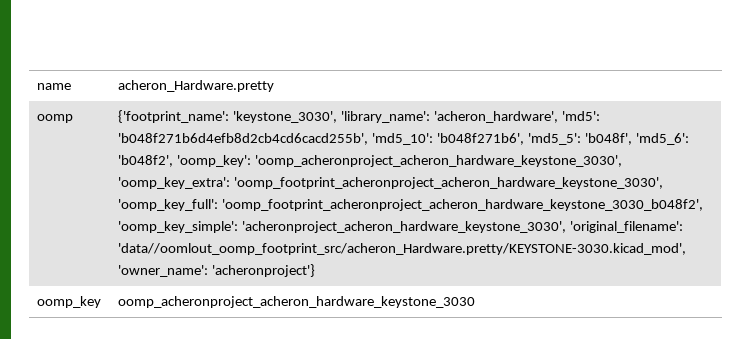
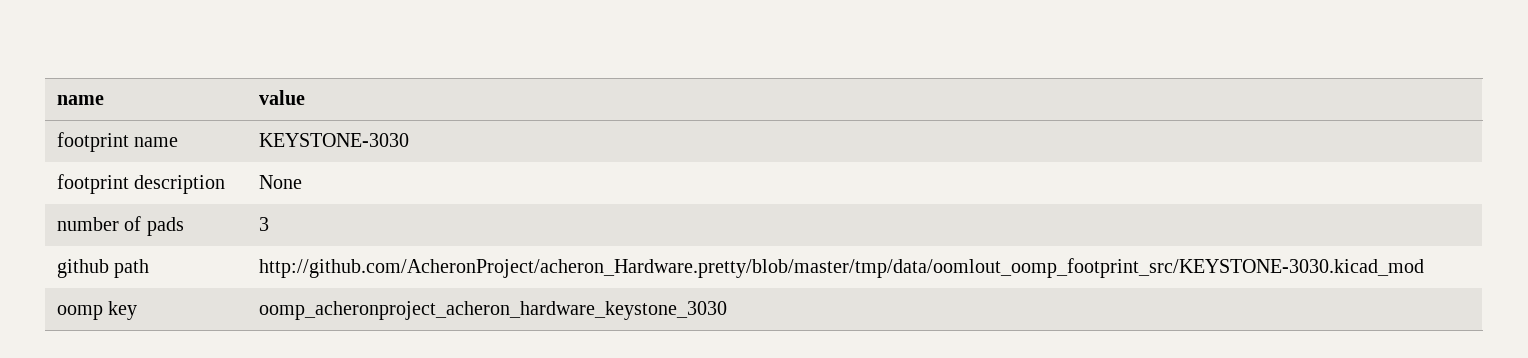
- name | acheron_Hardware.pretty
- oomp | {'footprint_name': 'keystone_3030', 'library_name': 'acheron_hardware', 'md5': 'b048f271b6d4efb8d2cb4cd6cacd255b', 'md5_10': 'b048f271b6', 'md5_5': 'b048f', 'md5_6': 'b048f2', 'oomp_key': 'oomp_acheronproject_acheron_hardware_keystone_3030', 'oomp_key_extra': 'oomp_footprint_acheronproject_acheron_hardware_keystone_3030', 'oomp_key_full': 'oomp_footprint_acheronproject_acheron_hardware_keystone_3030_b048f2', 'oomp_key_simple': 'acheronproject_acheron_hardware_keystone_3030', 'original_filename': 'data//oomlout_oomp_footprint_src/acheron_Hardware.pretty/KEYSTONE-3030.kicad_mod', 'owner_name': 'acheronproject'}
- oomp_key | oomp_acheronproject_acheron_hardware_keystone_3030
+ name | value
+ footprint name | KEYSTONE-3030
+ footprint description | None
+ number of pads | 3
+ github path | http://github.com/AcheronProject/acheron_Hardware.pretty/blob/master/tmp/data/oomlout_oomp_footprint_src/KEYSTONE-3030.kicad_mod
+ oomp key | oomp_acheronproject_acheron_hardware_keystone_3030

